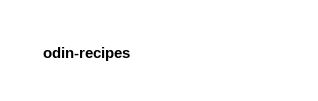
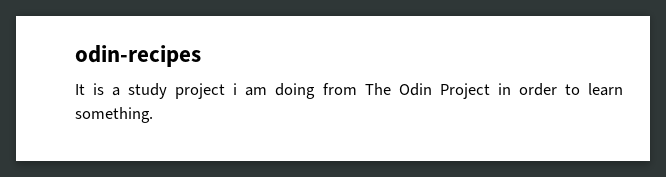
+ It is a study project i am doing from The Odin Project in order to learn something.

